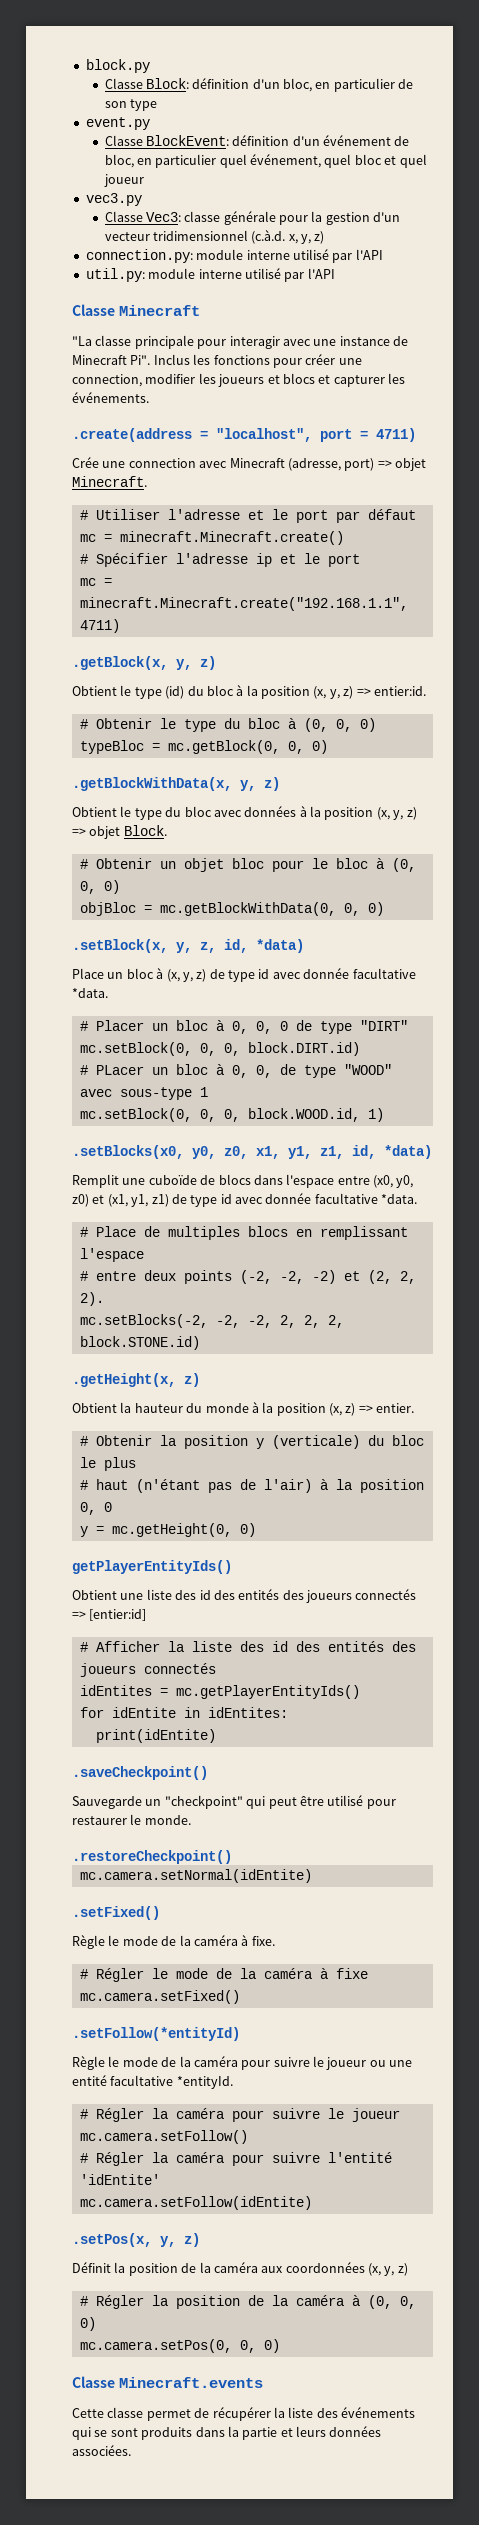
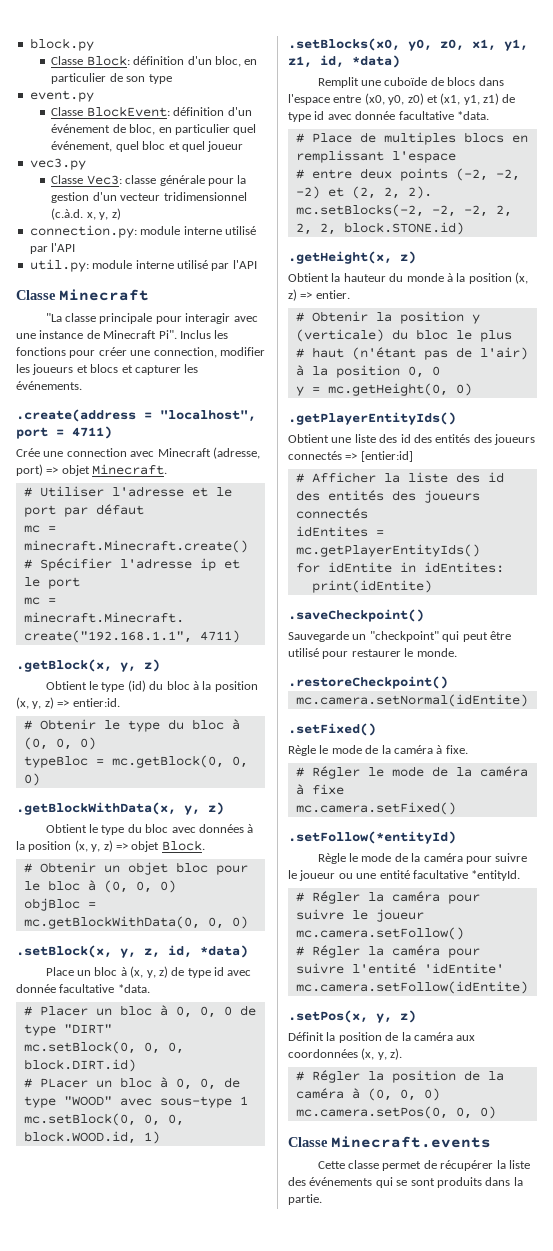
- getPlayerEntityIds()
+ .getPlayerEntityIds()
- Définit la position de la caméra aux coordonnées (x, y, z)
+ Définit la position de la caméra aux coordonnées (x, y, z).
- Cette classe permet de récupérer la liste des événements qui se sont produits dans la partie et leurs données associées.
+ Cette classe permet de récupérer la liste des événements qui se sont produits dans la partie.

